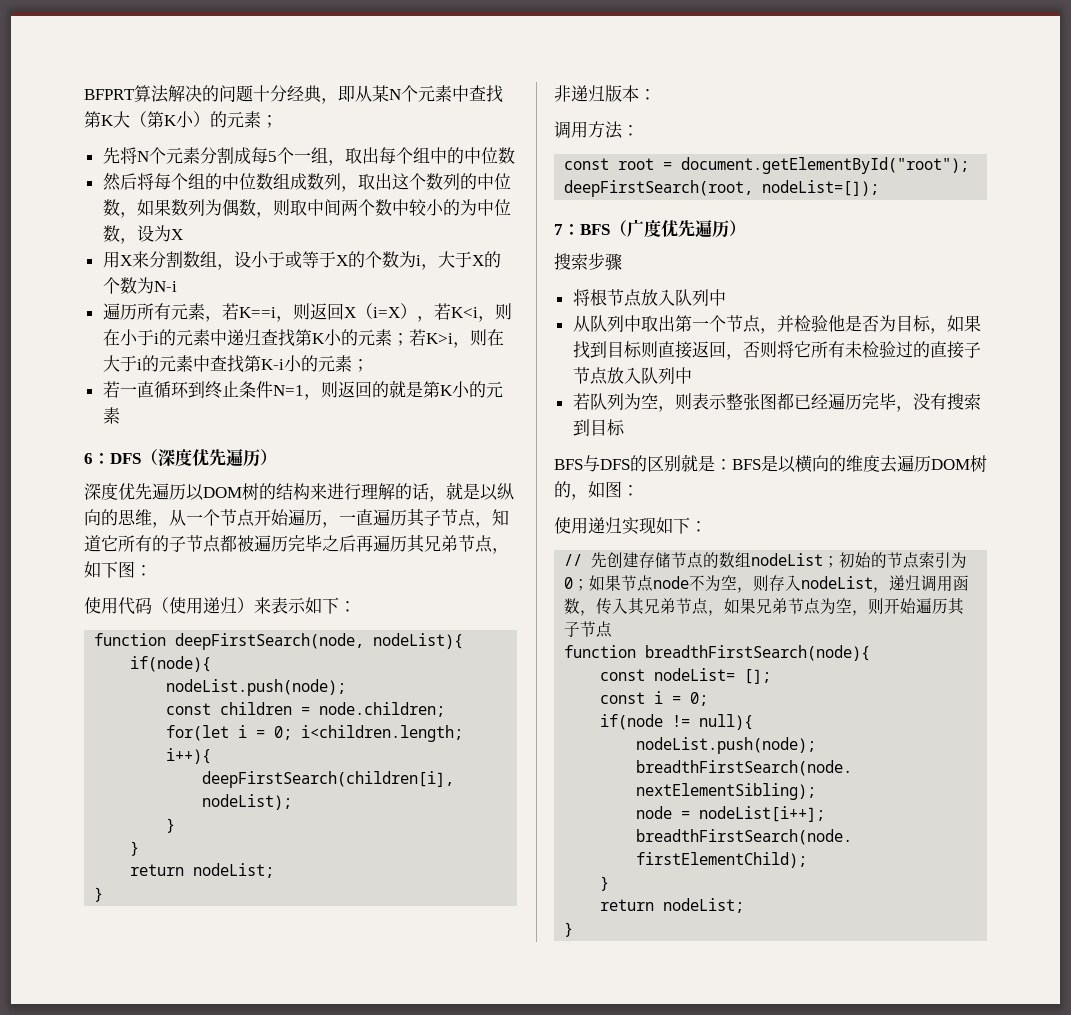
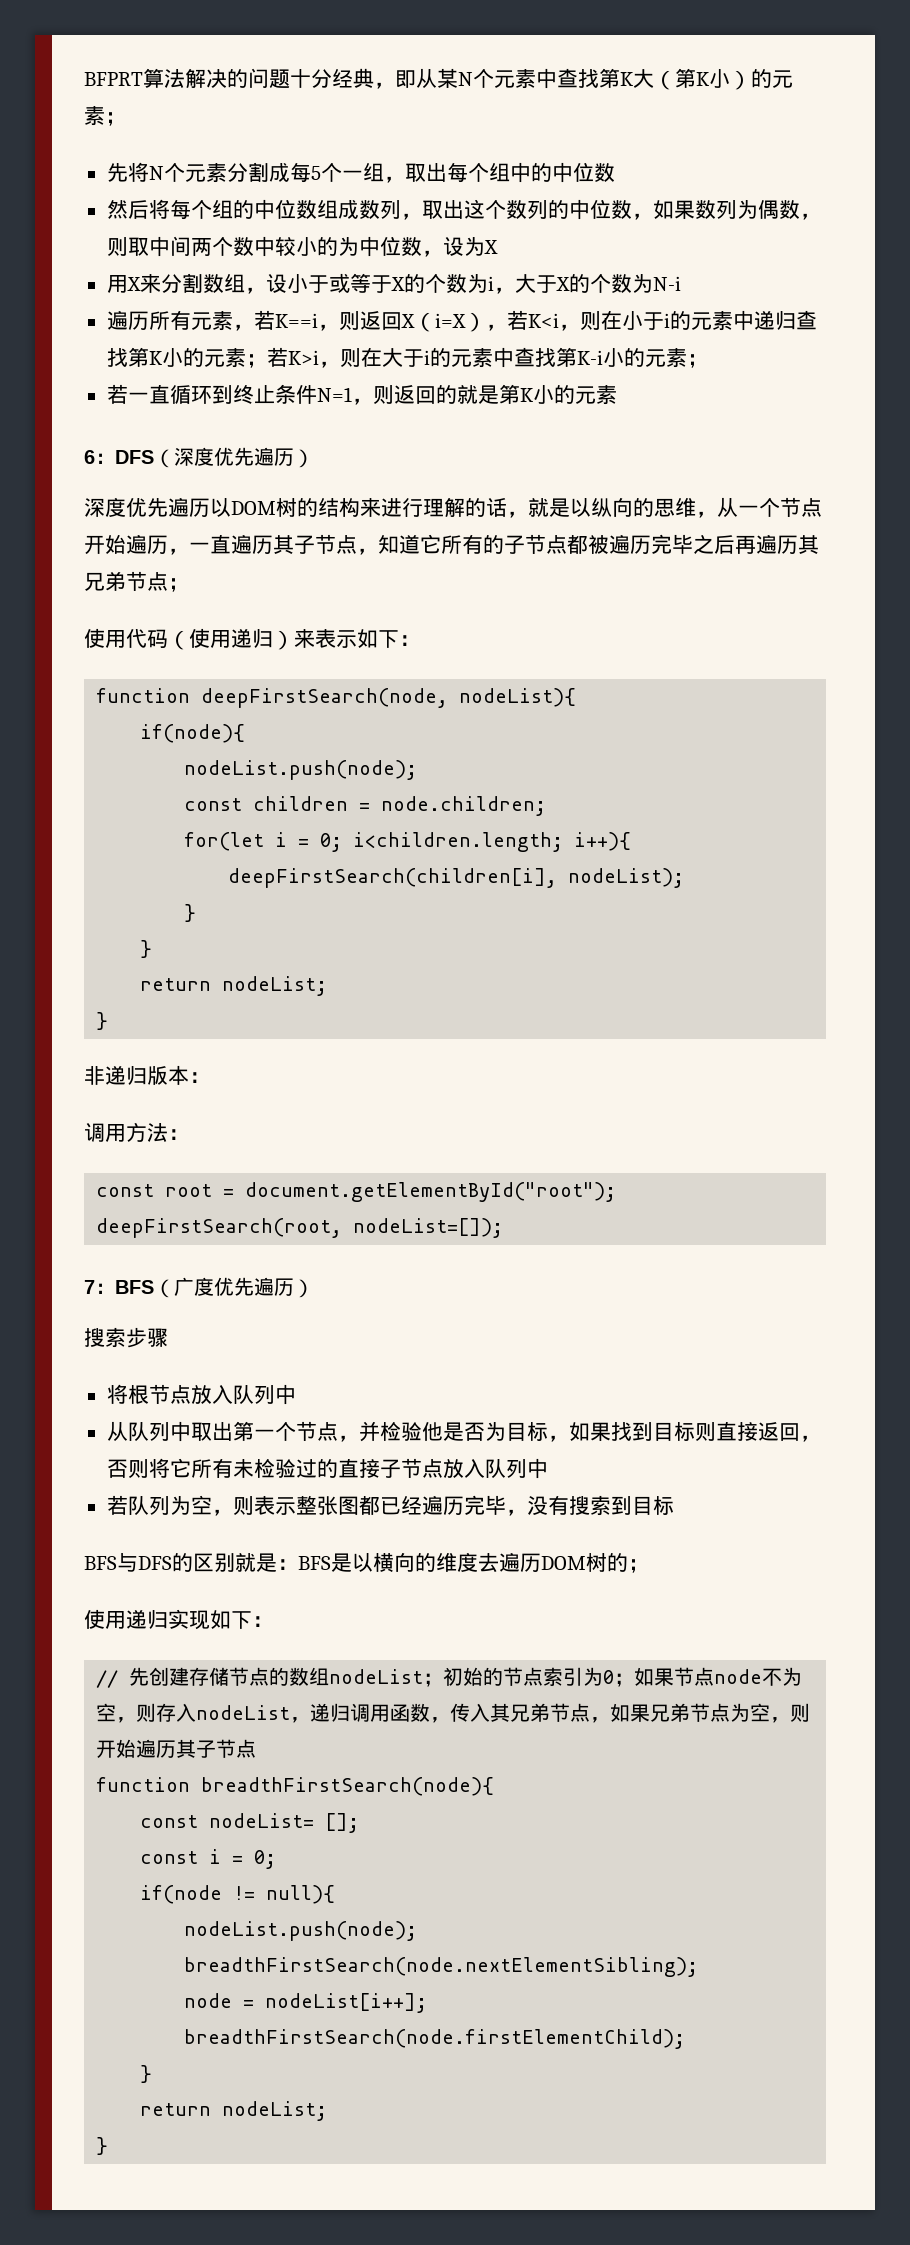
- 深度优先遍历以DOM树的结构来进行理解的话，就是以纵向的思维，从一个节点开始遍历，一直遍历其子节点，知道它所有的子节点都被遍历完毕之后再遍历其兄弟节点，如下图：
+ 深度优先遍历以DOM树的结构来进行理解的话，就是以纵向的思维，从一个节点开始遍历，一直遍历其子节点，知道它所有的子节点都被遍历完毕之后再遍历其兄弟节点；
- BFS与DFS的区别就是：BFS是以横向的维度去遍历DOM树的，如图：
+ BFS与DFS的区别就是：BFS是以横向的维度去遍历DOM树的；

